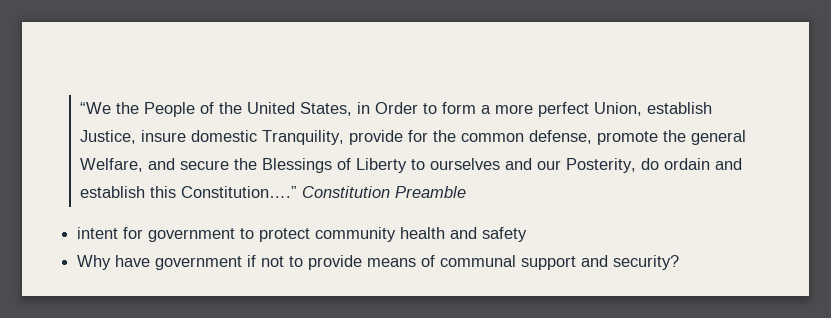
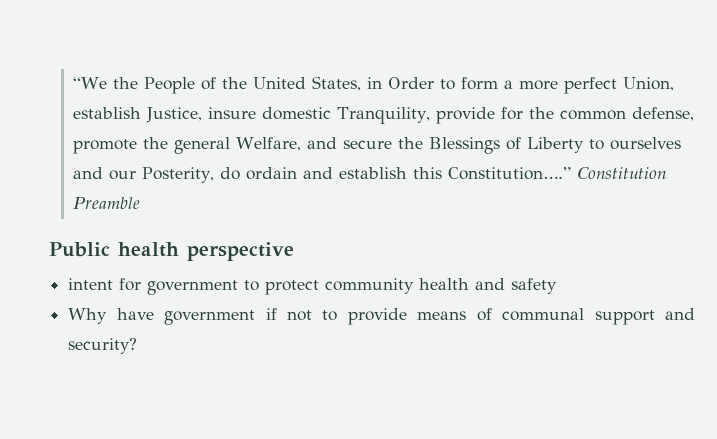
+ Public health perspective

